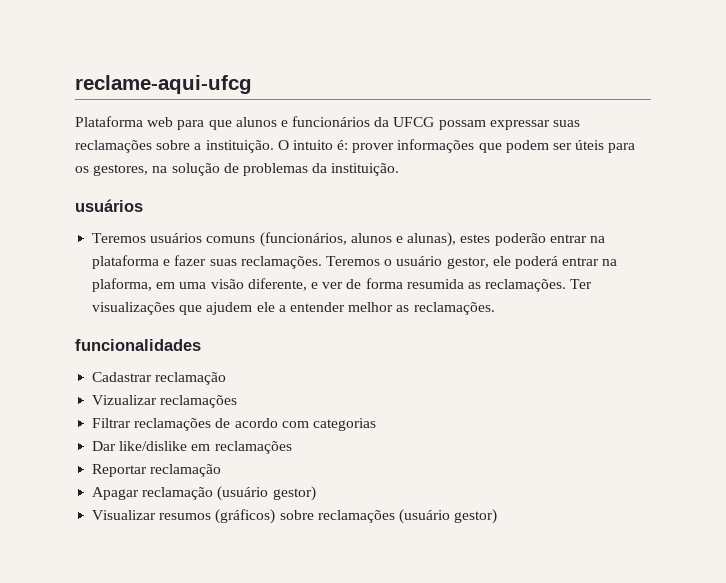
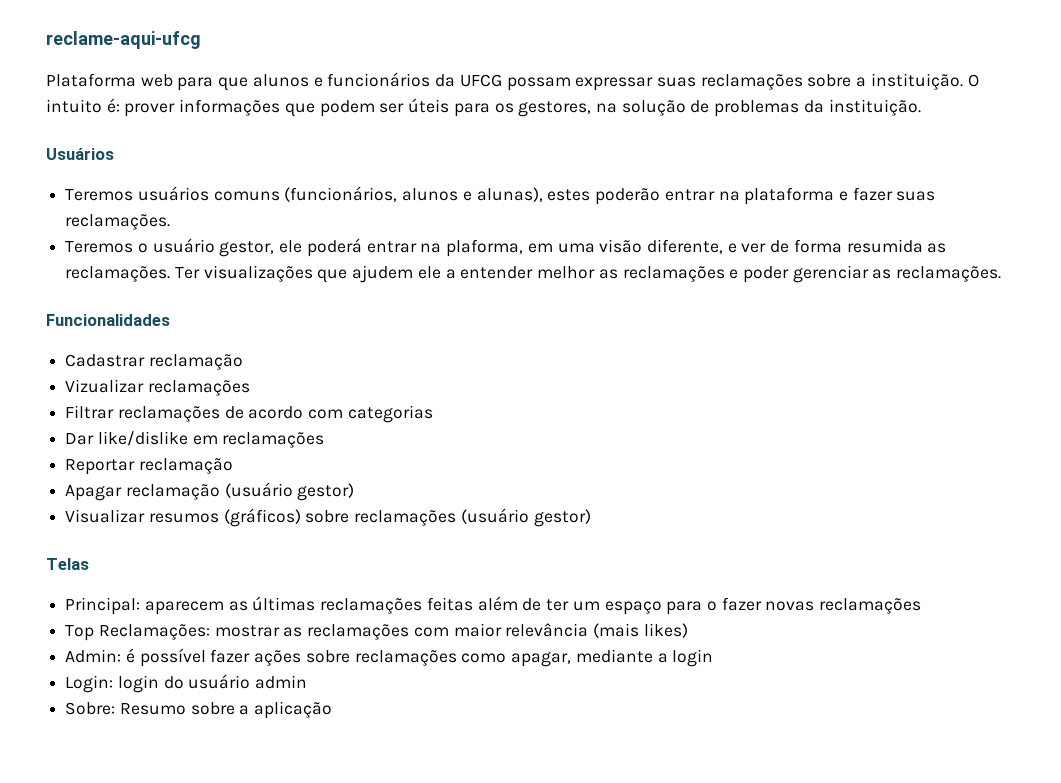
  O intuito é: prover informações que podem ser úteis para os gestores, na solução de problemas da instituição.
- usuários
+ Usuários
- Teremos usuários comuns (funcionários, alunos e alunas), estes poderão entrar na plataforma e fazer suas reclamações. Teremos o usuário gestor, ele poderá entrar na plaforma, em uma visão diferente, e ver de forma resumida as reclamações.
+ Teremos usuários comuns (funcionários, alunos e alunas), estes poderão entrar na plataforma e fazer suas reclamações.
+ Teremos o usuário gestor, ele poderá entrar na plaforma, em uma visão diferente, e ver de forma resumida as reclamações.
- Ter visualizações que ajudem ele a entender melhor as reclamações.
- funcionalidades
+ Ter visualizações que ajudem ele a entender melhor as reclamações e poder gerenciar as reclamações.
+ Funcionalidades
+ Telas
+ Principal: aparecem as últimas reclamações feitas além de ter um espaço para o fazer novas reclamações
+ Top Reclamações: mostrar as reclamações com maior relevância (mais likes)
+ Admin: é possível fazer ações sobre reclamações como apagar, mediante a login
+ Login: login do usuário admin
+ Sobre: Resumo sobre a aplicação

